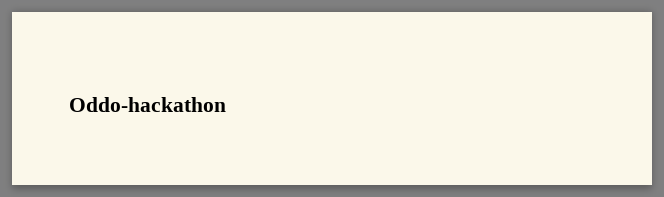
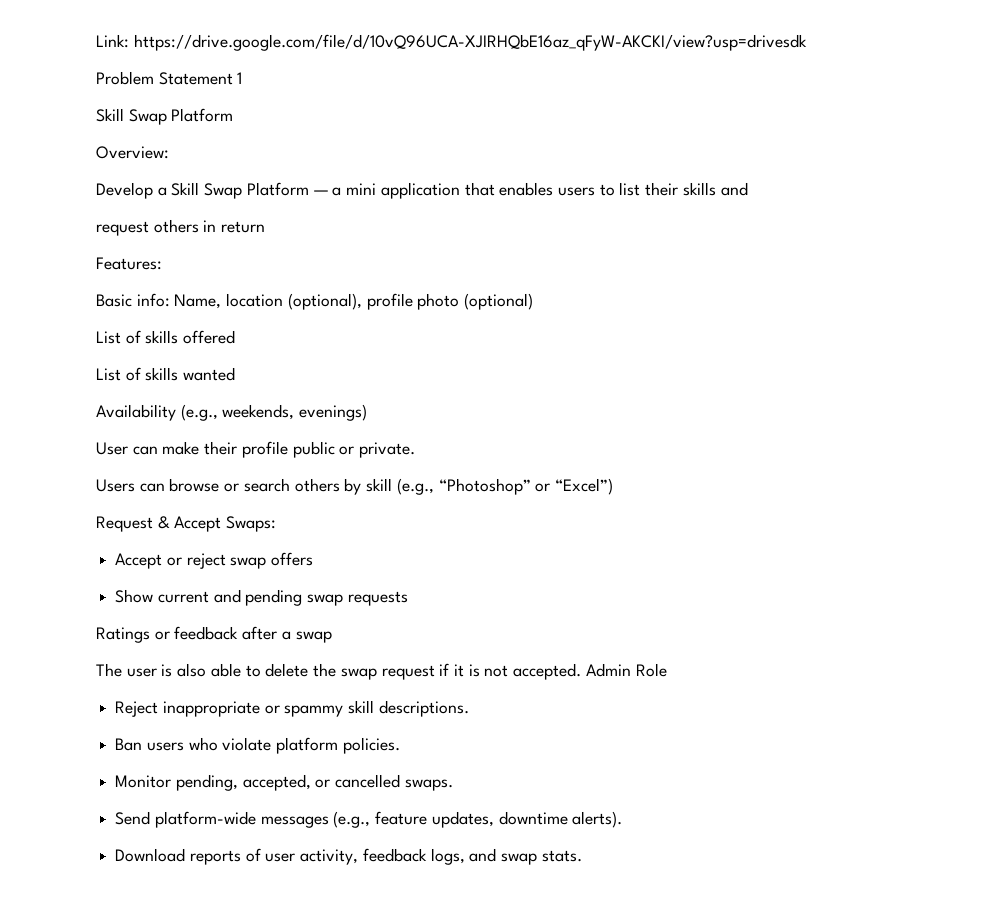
- Oddo-hackathon
+ Link: https://drive.google.com/file/d/10vQ96UCA-XJIRHQbE16az_qFyW-AKCKI/view?usp=drivesdk
+ Problem Statement 1
+ Skill Swap Platform
+ Overview:
+ Develop a Skill Swap Platform — a mini application that enables users to list their skills and
+ request others in return
+ Features:
+ Basic info: Name, location (optional), profile photo (optional)
+ List of skills offered
+ List of skills wanted
+ Availability (e.g., weekends, evenings)
+ User can make their profile public or private.
+ Users can browse or search others by skill (e.g., “Photoshop” or “Excel”)
+ Request & Accept Swaps:
+ Accept or reject swap offers
+ Show current and pending swap requests
+ Ratings or feedback after a swap
+ The user is also able to delete the swap request if it is not accepted. Admin Role
+ Reject inappropriate or spammy skill descriptions.
+ Ban users who violate platform policies.
+ Monitor pending, accepted, or cancelled swaps.
+ Send platform-wide messages (e.g., feature updates, downtime alerts).
+ Download reports of user activity, feedback logs, and swap stats.

